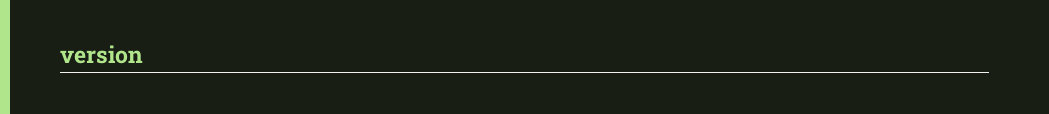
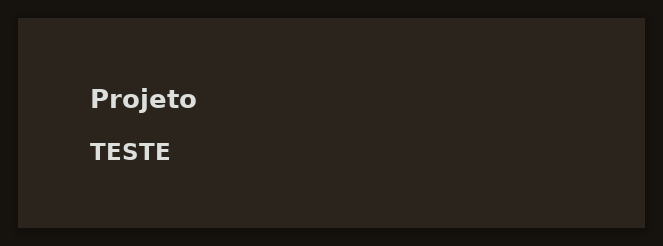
- version
+ Projeto
+ TESTE

